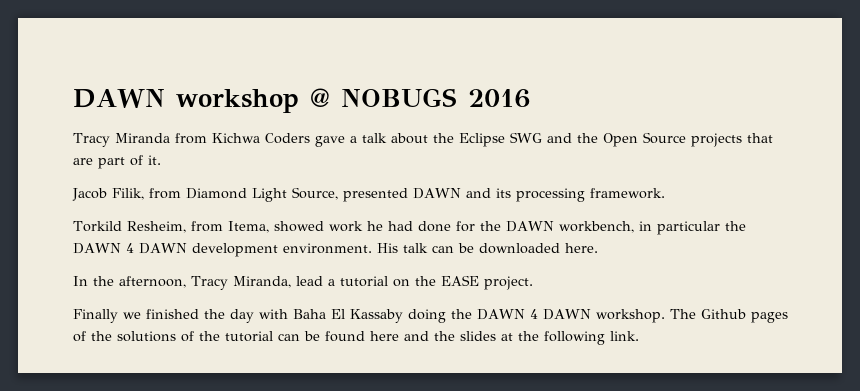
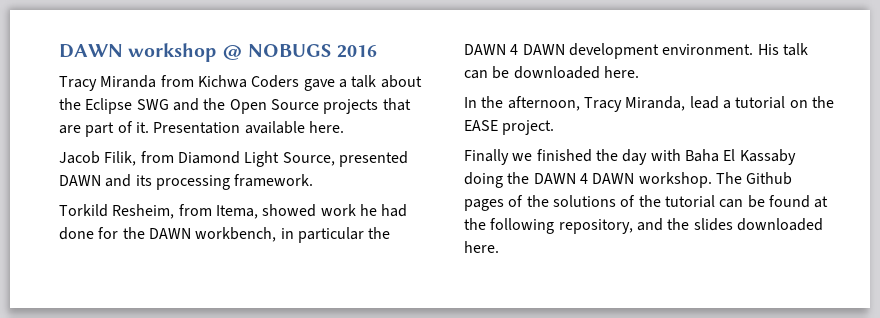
+ Presentation available here.
- The Github pages of the solutions of the tutorial can be found here and the slides at the following link.
+ The Github pages of the solutions of the tutorial can be found at the following repository, and the slides downloaded here.

